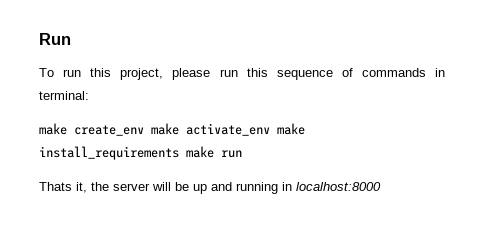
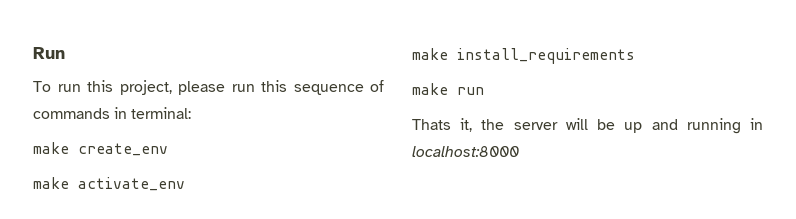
- make create_env make activate_env make install_requirements make run
+ make create_env
+ make activate_env
+ make install_requirements
+ make run

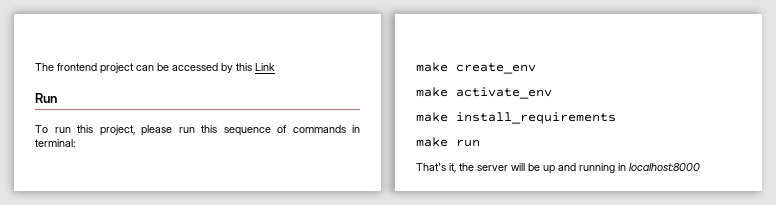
+ The frontend project can be accessed by this Link
- Thats it, the server will be up and running in localhost:8000
+ That's it, the server will be up and running in localhost:8000

